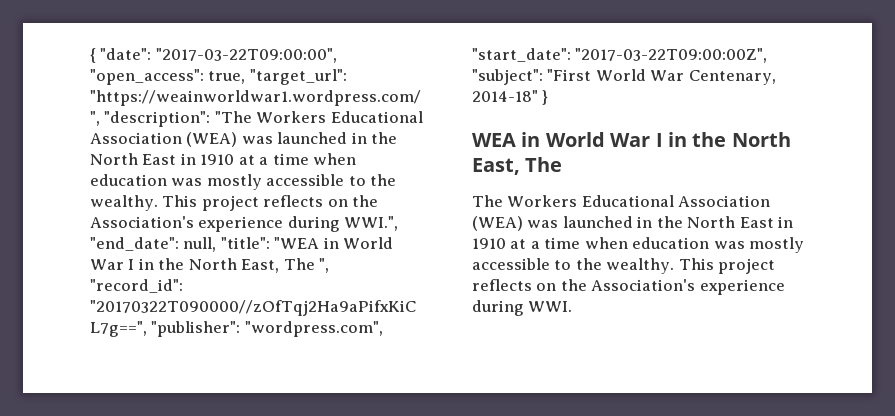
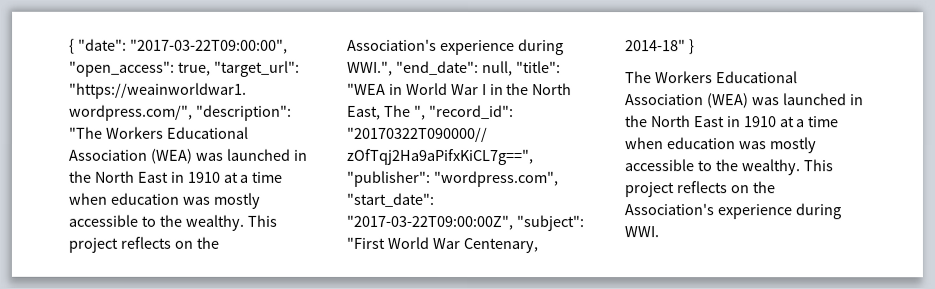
- WEA in World War I in the North East, The

